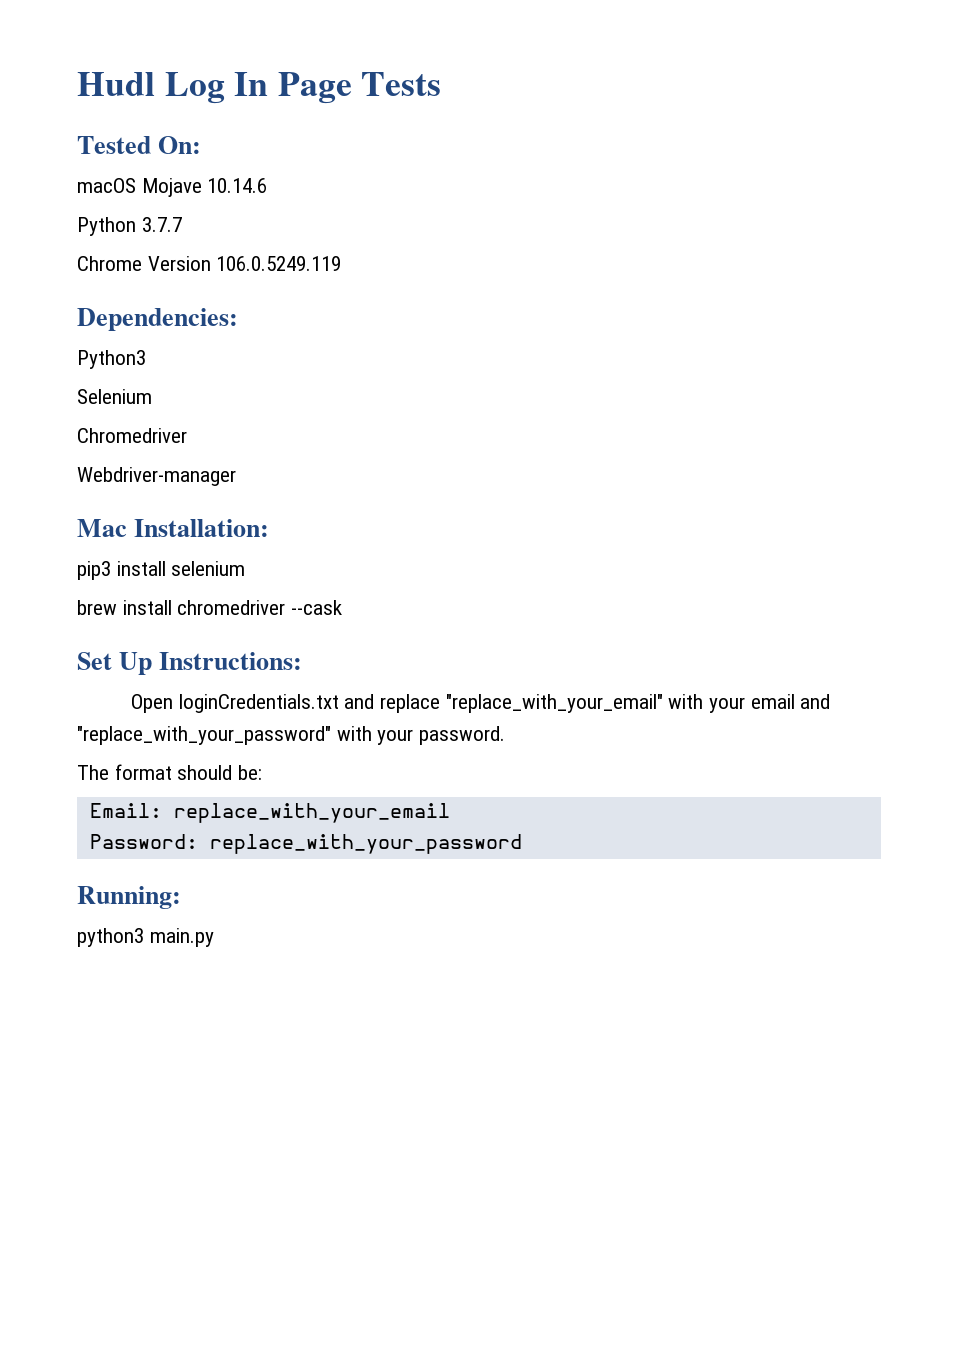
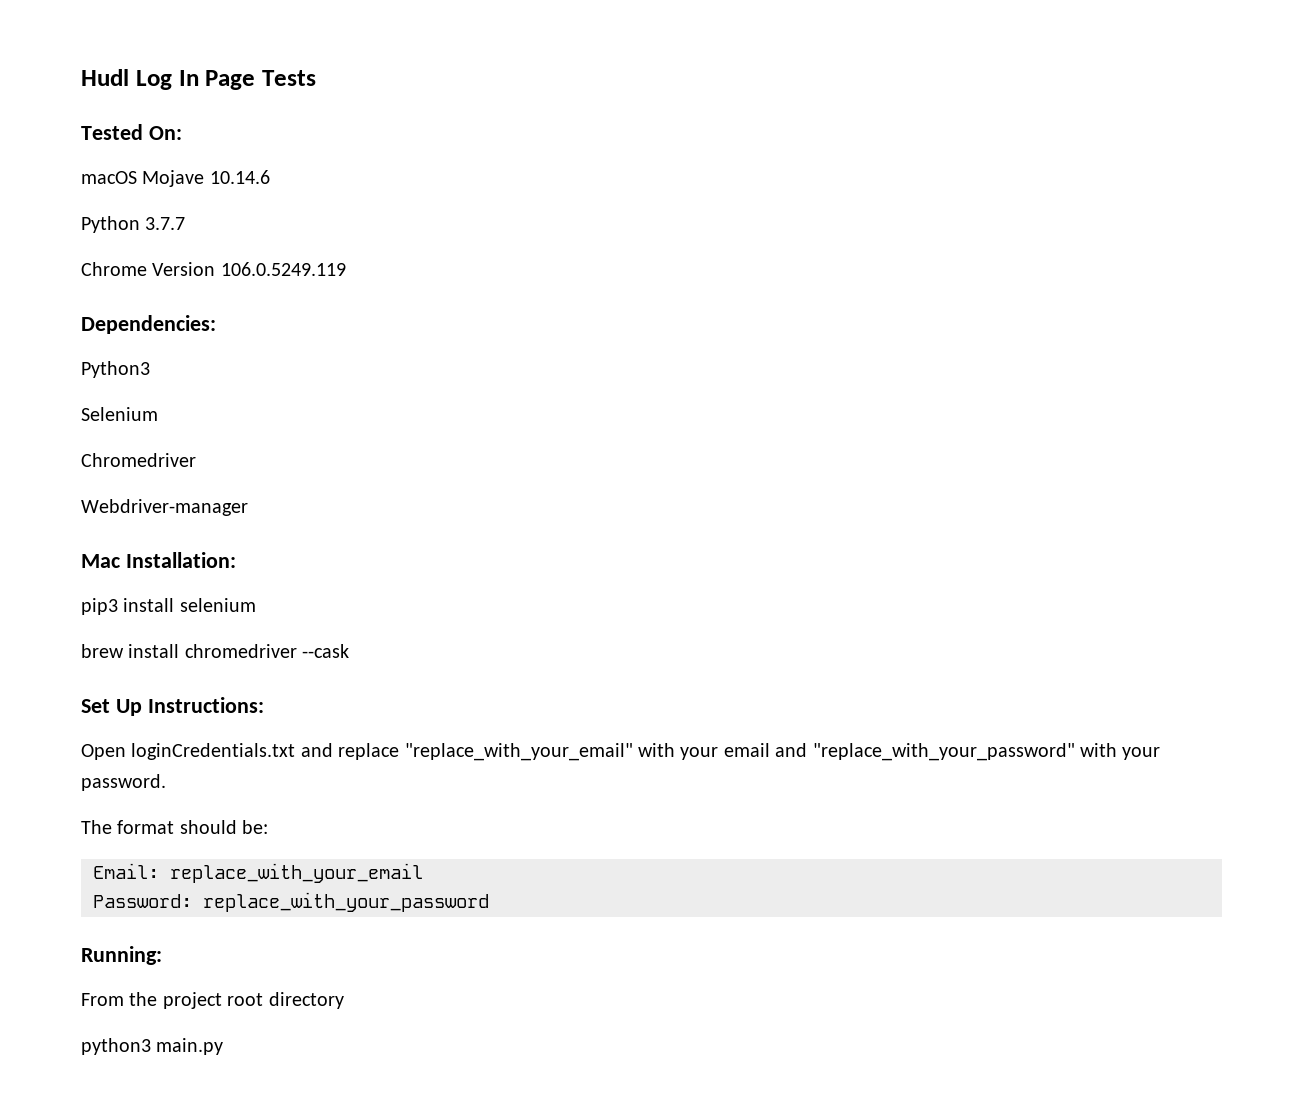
+ From the project root directory

